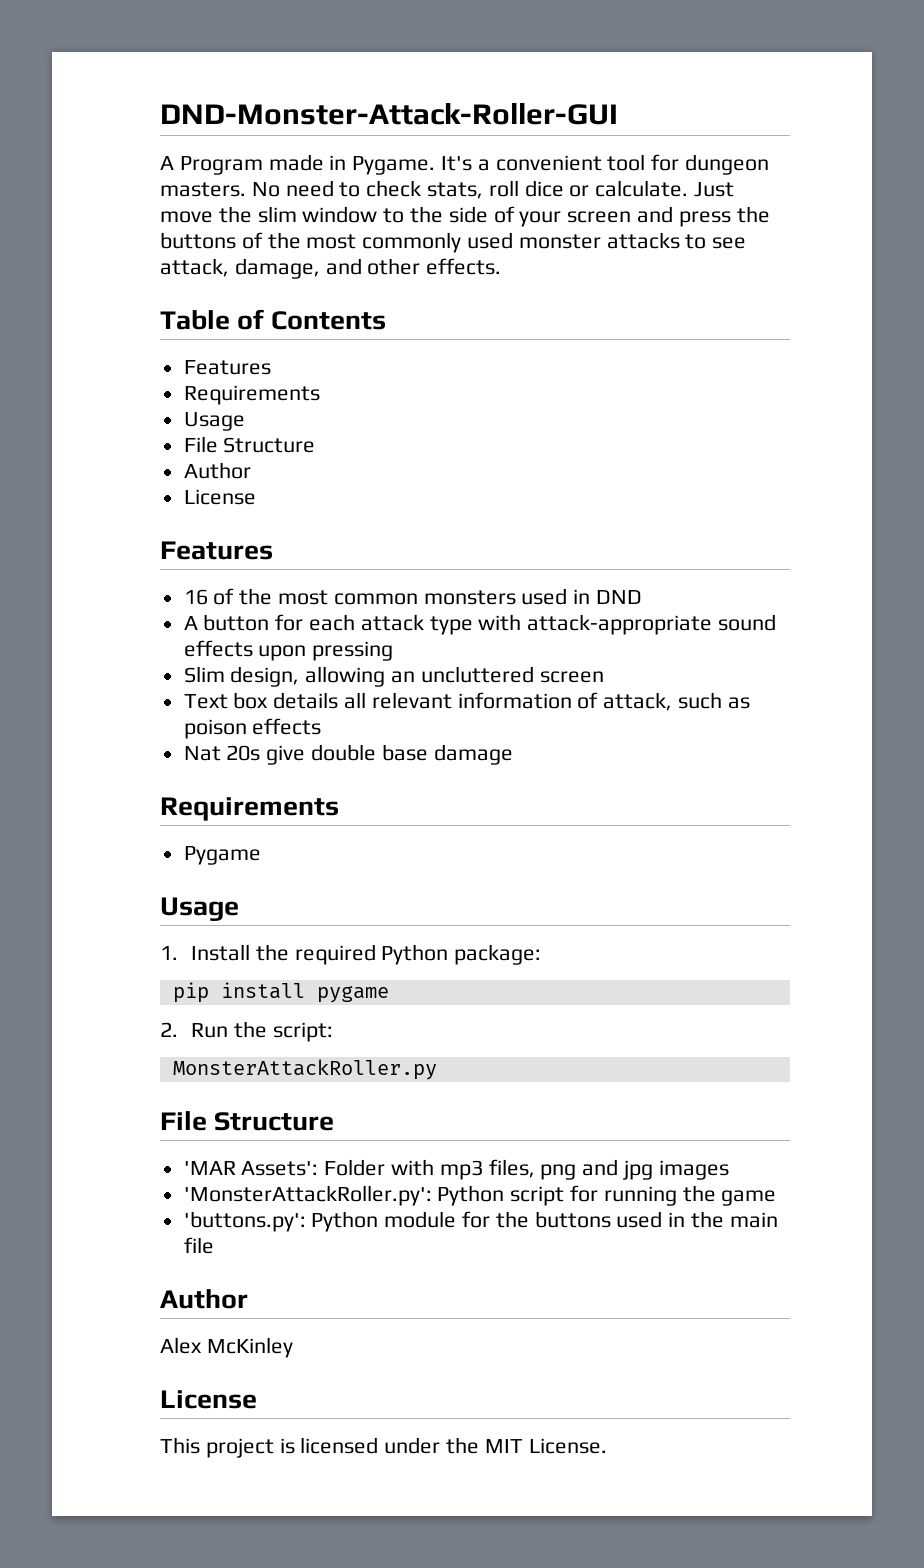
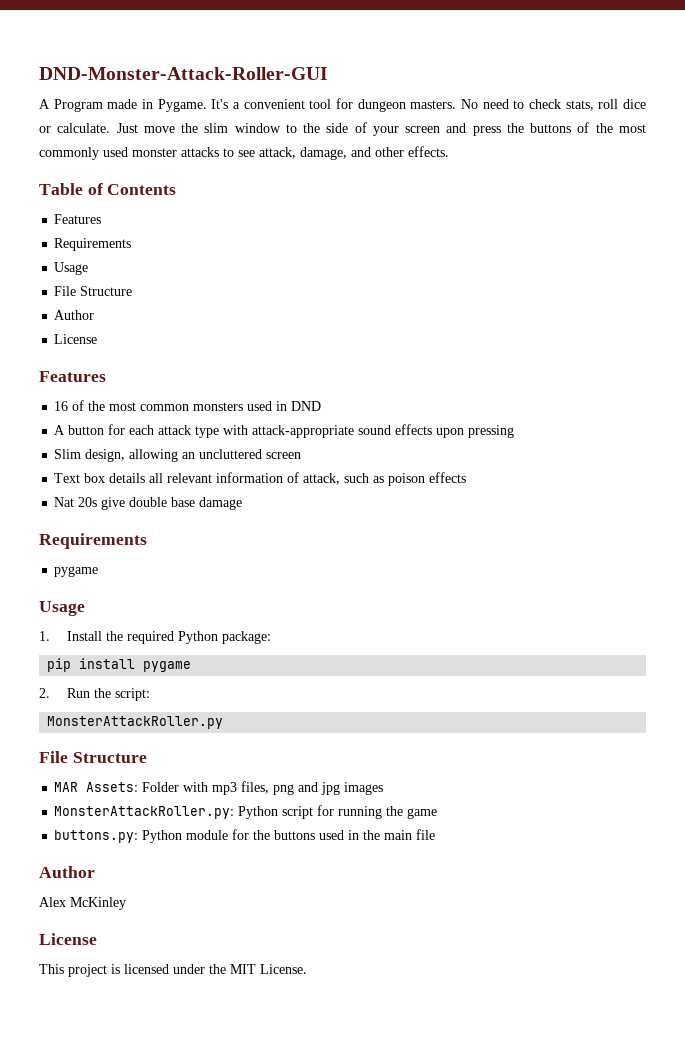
  Nat 20s give double base damage
  Requirements
- Pygame
+ pygame
- 'MAR Assets': Folder with mp3 files, png and jpg images
+ MAR Assets: Folder with mp3 files, png and jpg images
- 'MonsterAttackRoller.py': Python script for running the game
+ MonsterAttackRoller.py: Python script for running the game
- 'buttons.py': Python module for the buttons used in the main file
+ buttons.py: Python module for the buttons used in the main file

